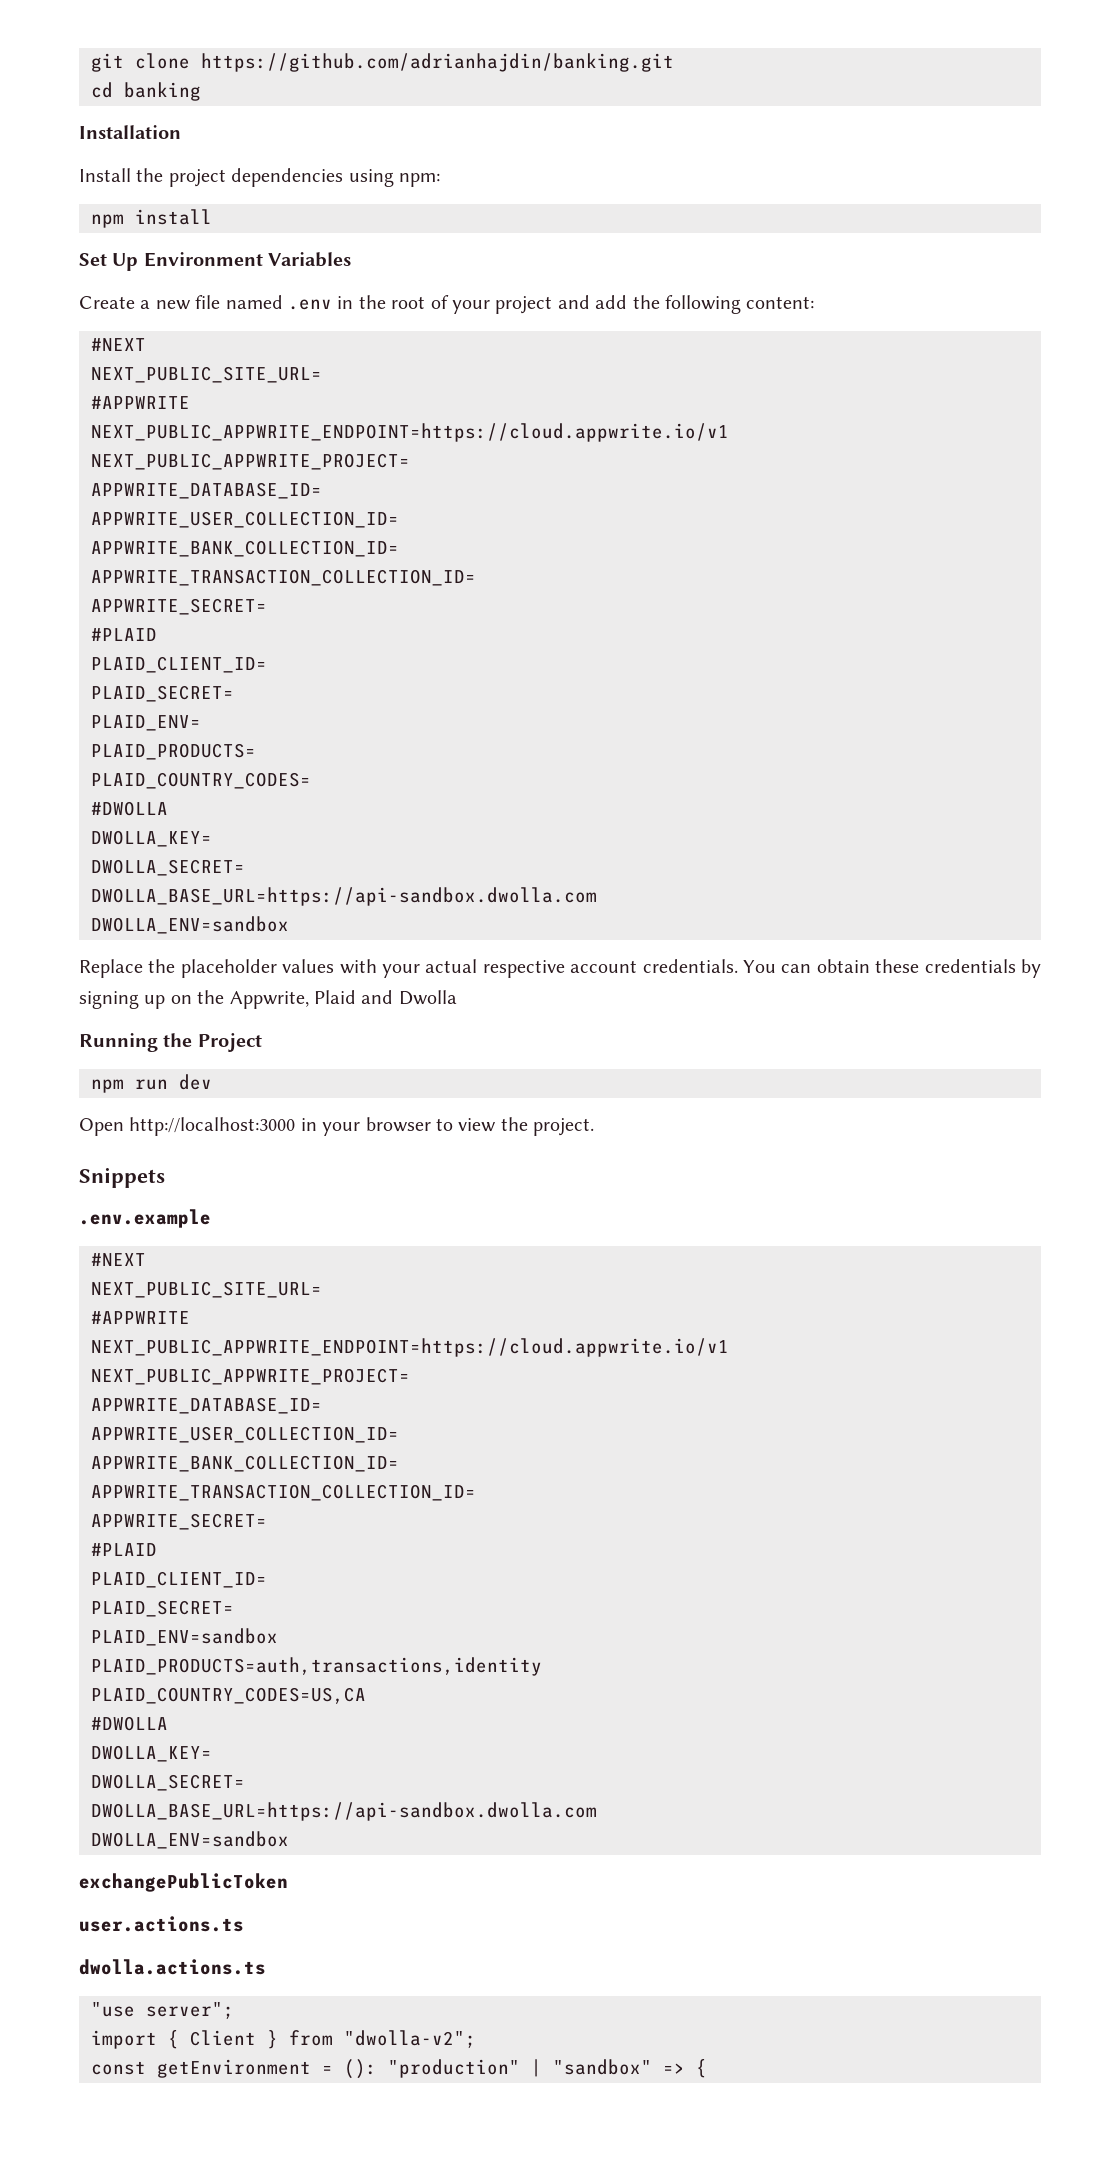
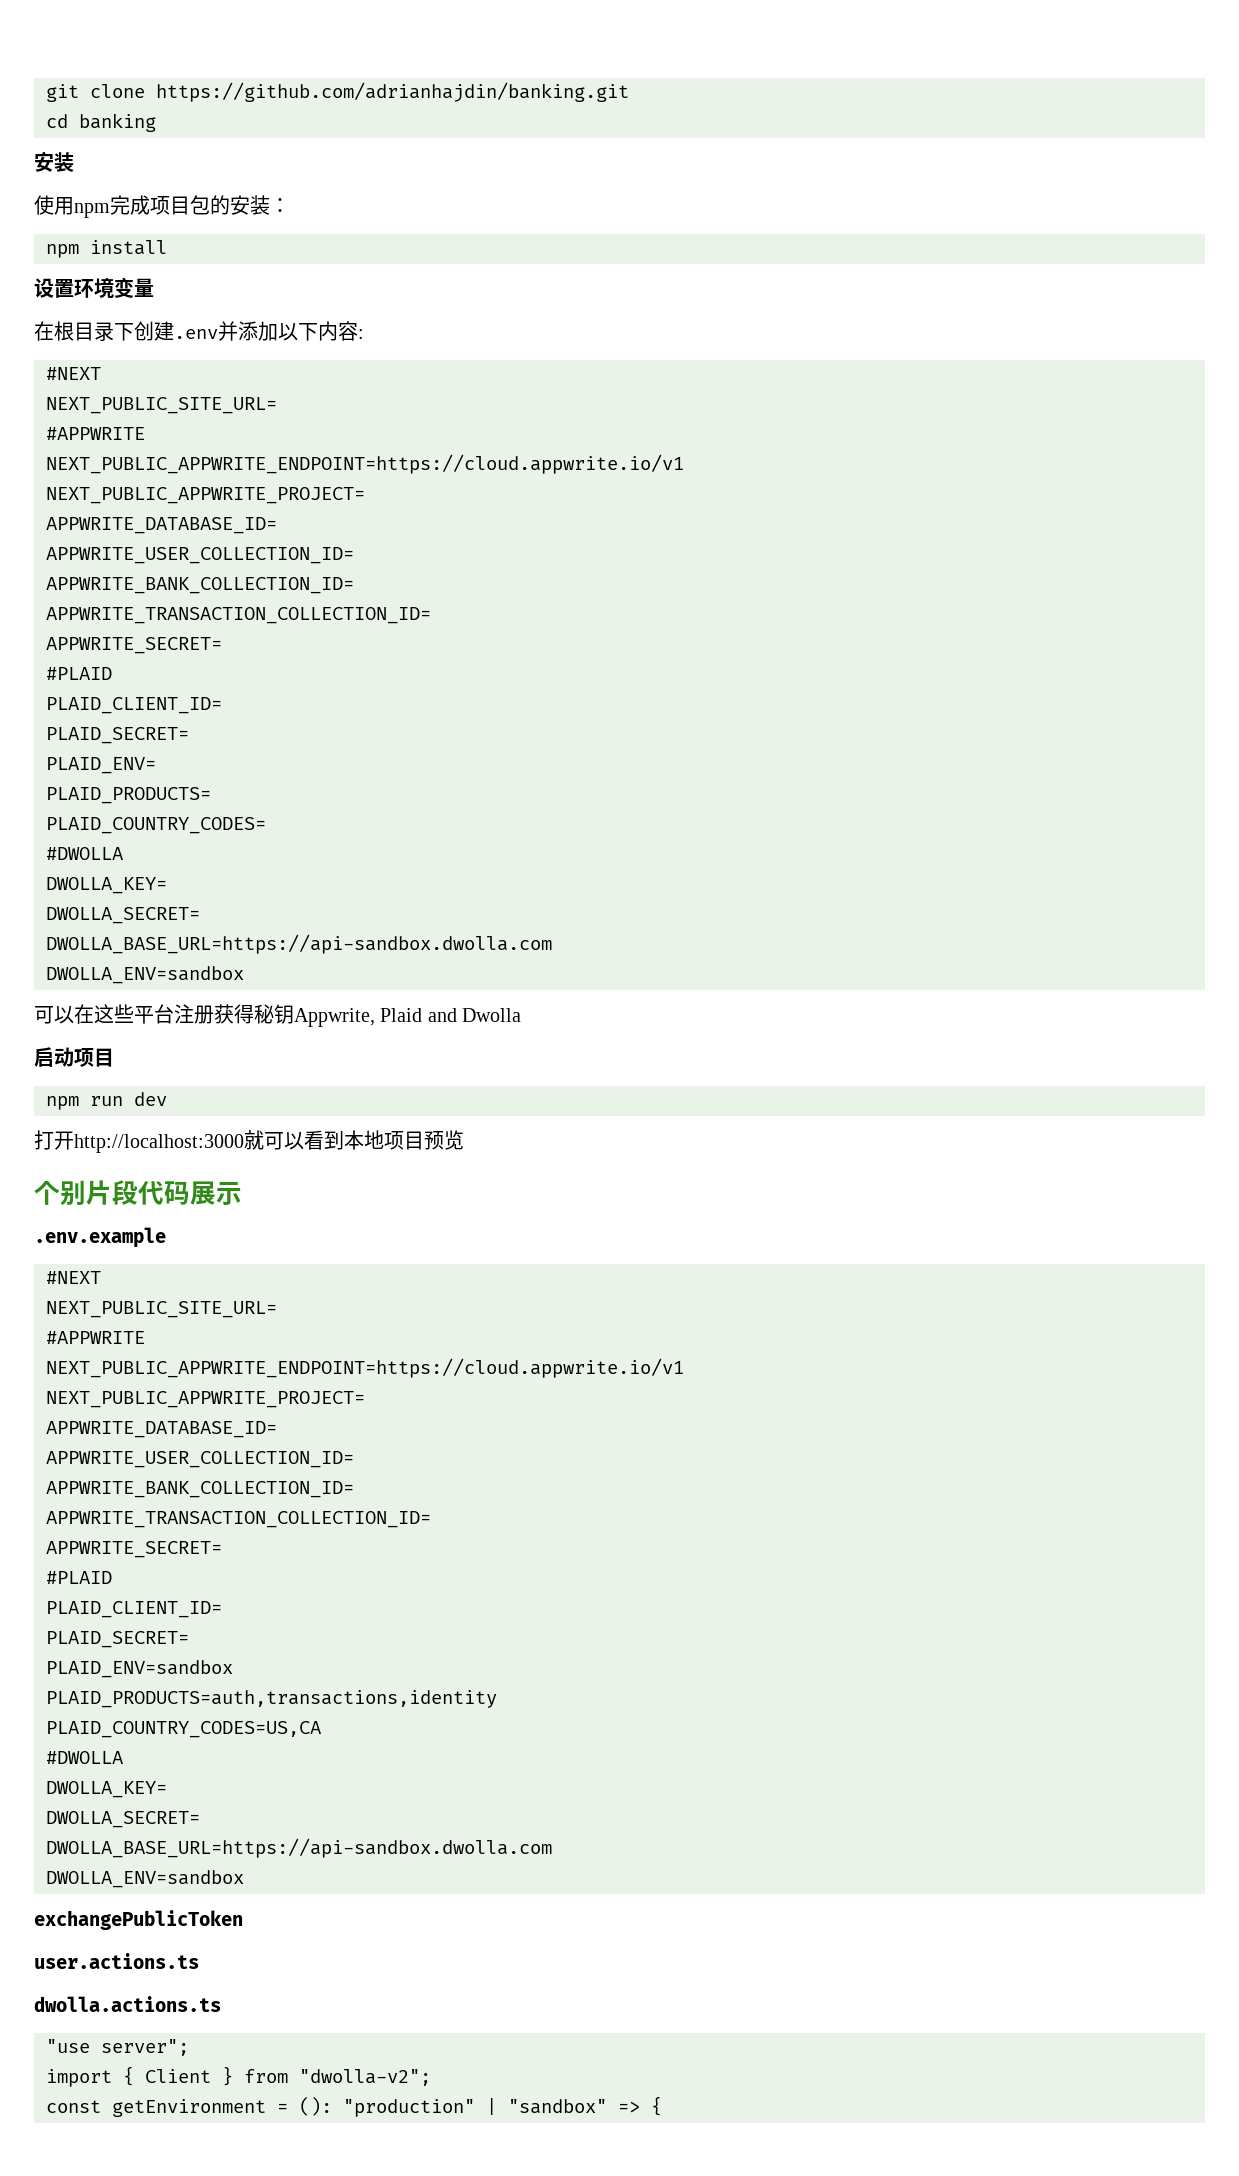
  cd banking
- Installation
- Install the project dependencies using npm:
+ 安装
+ 使用npm完成项目包的安装：
  npm install
- Set Up Environment Variables
- Create a new file named .env in the root of your project and add the following content:
+ 设置环境变量
+ 在根目录下创建.env并添加以下内容:
- Replace the placeholder values with your actual respective account credentials. You can obtain these credentials by signing up on the Appwrite, Plaid and Dwolla
+ 可以在这些平台注册获得秘钥Appwrite, Plaid and Dwolla
- Running the Project
+ 启动项目
- Open http://localhost:3000 in your browser to view the project.
- Snippets
+ 打开http://localhost:3000就可以看到本地项目预览
+ 个别片段代码展示

